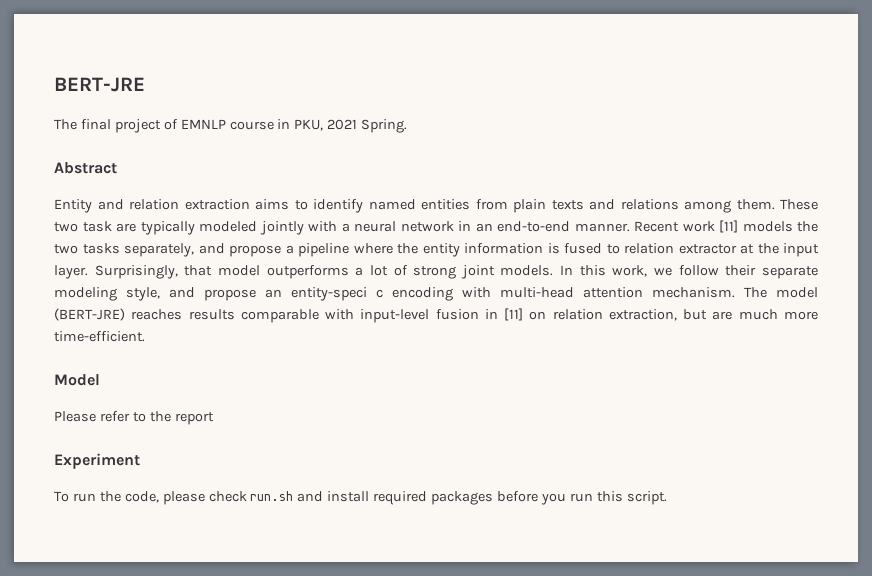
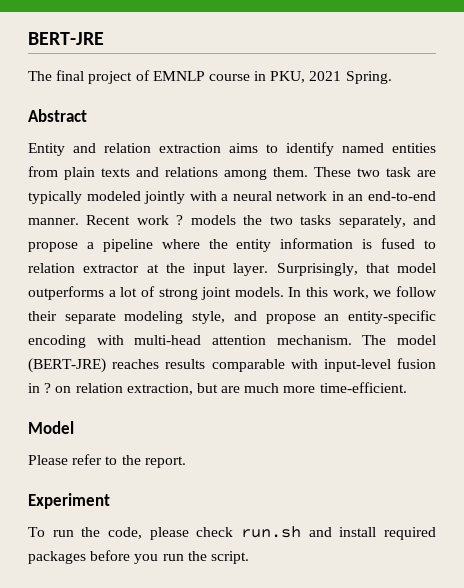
- Recent work [11] models the two tasks separately, and propose a pipeline where the entity information is fused to relation extractor at the input layer.
+ Recent work ? models the two tasks separately, and propose a pipeline where the entity information is fused to relation extractor at the input layer.
- In this work, we follow their separate modeling style, and propose an entity-speci c encoding with multi-head attention mechanism.
+ In this work, we follow their separate modeling style, and propose an entity-specific encoding with multi-head attention mechanism.
- The model (BERT-JRE) reaches results comparable with input-level fusion in [11] on relation extraction, but are much more time-efficient.
+ The model (BERT-JRE) reaches results comparable with input-level fusion in ? on relation extraction, but are much more time-efficient.
- Please refer to the report
+ Please refer to the report.
- To run the code, please check run.sh and install required packages before you run this script.
+ To run the code, please check run.sh and install required packages before you run the script.

